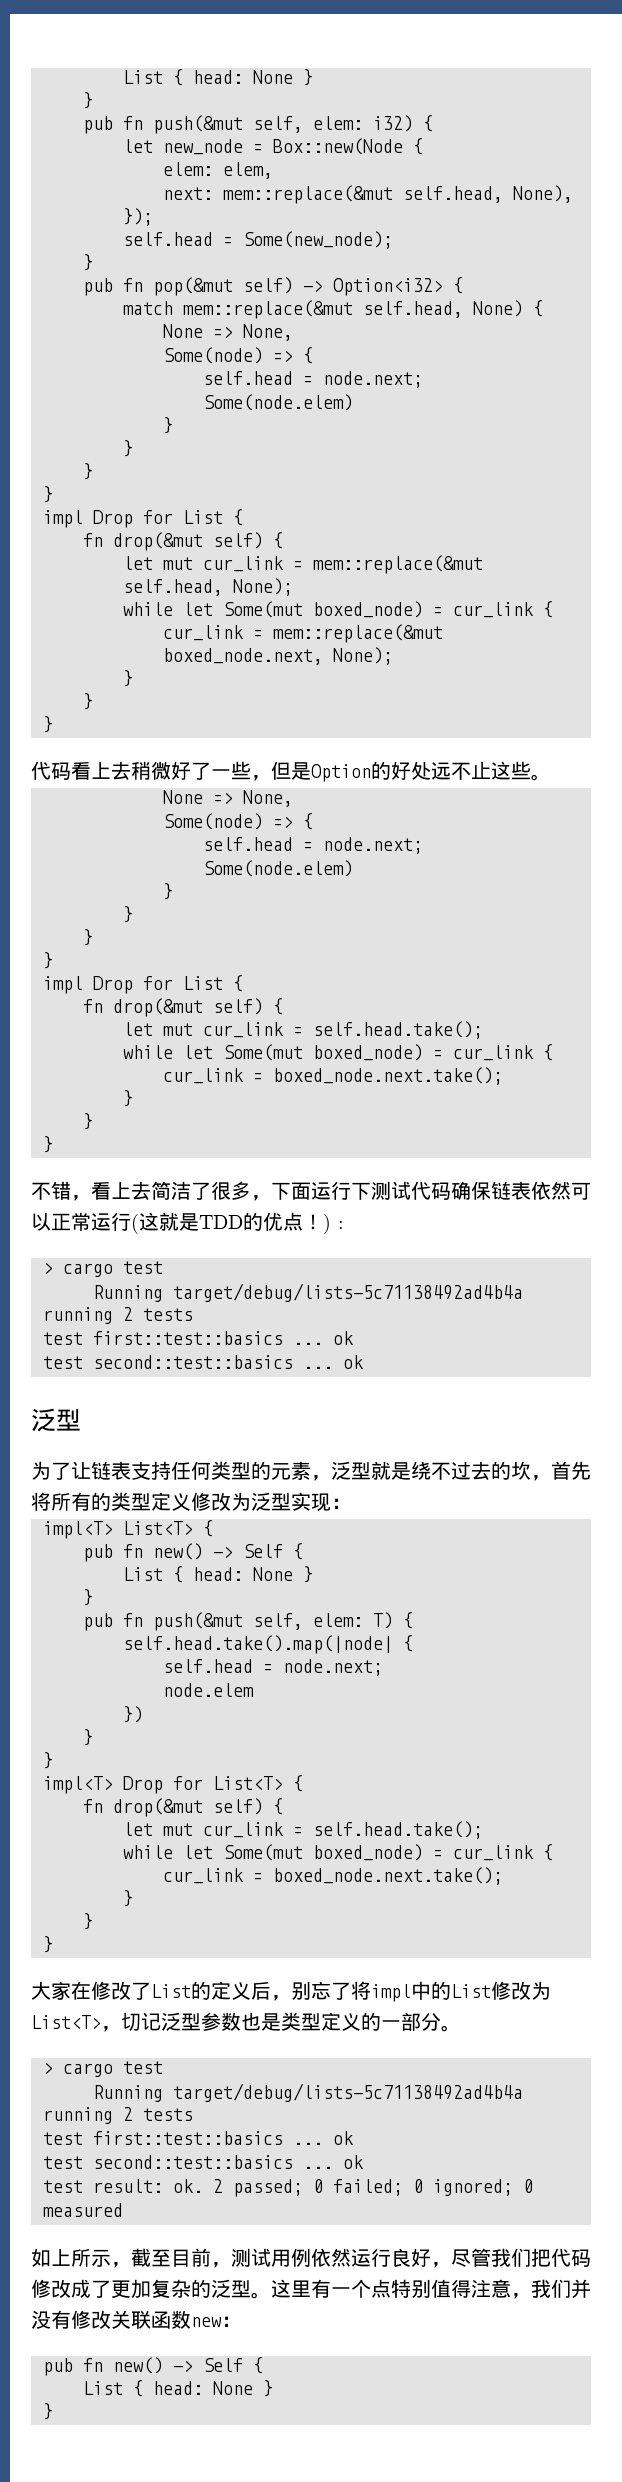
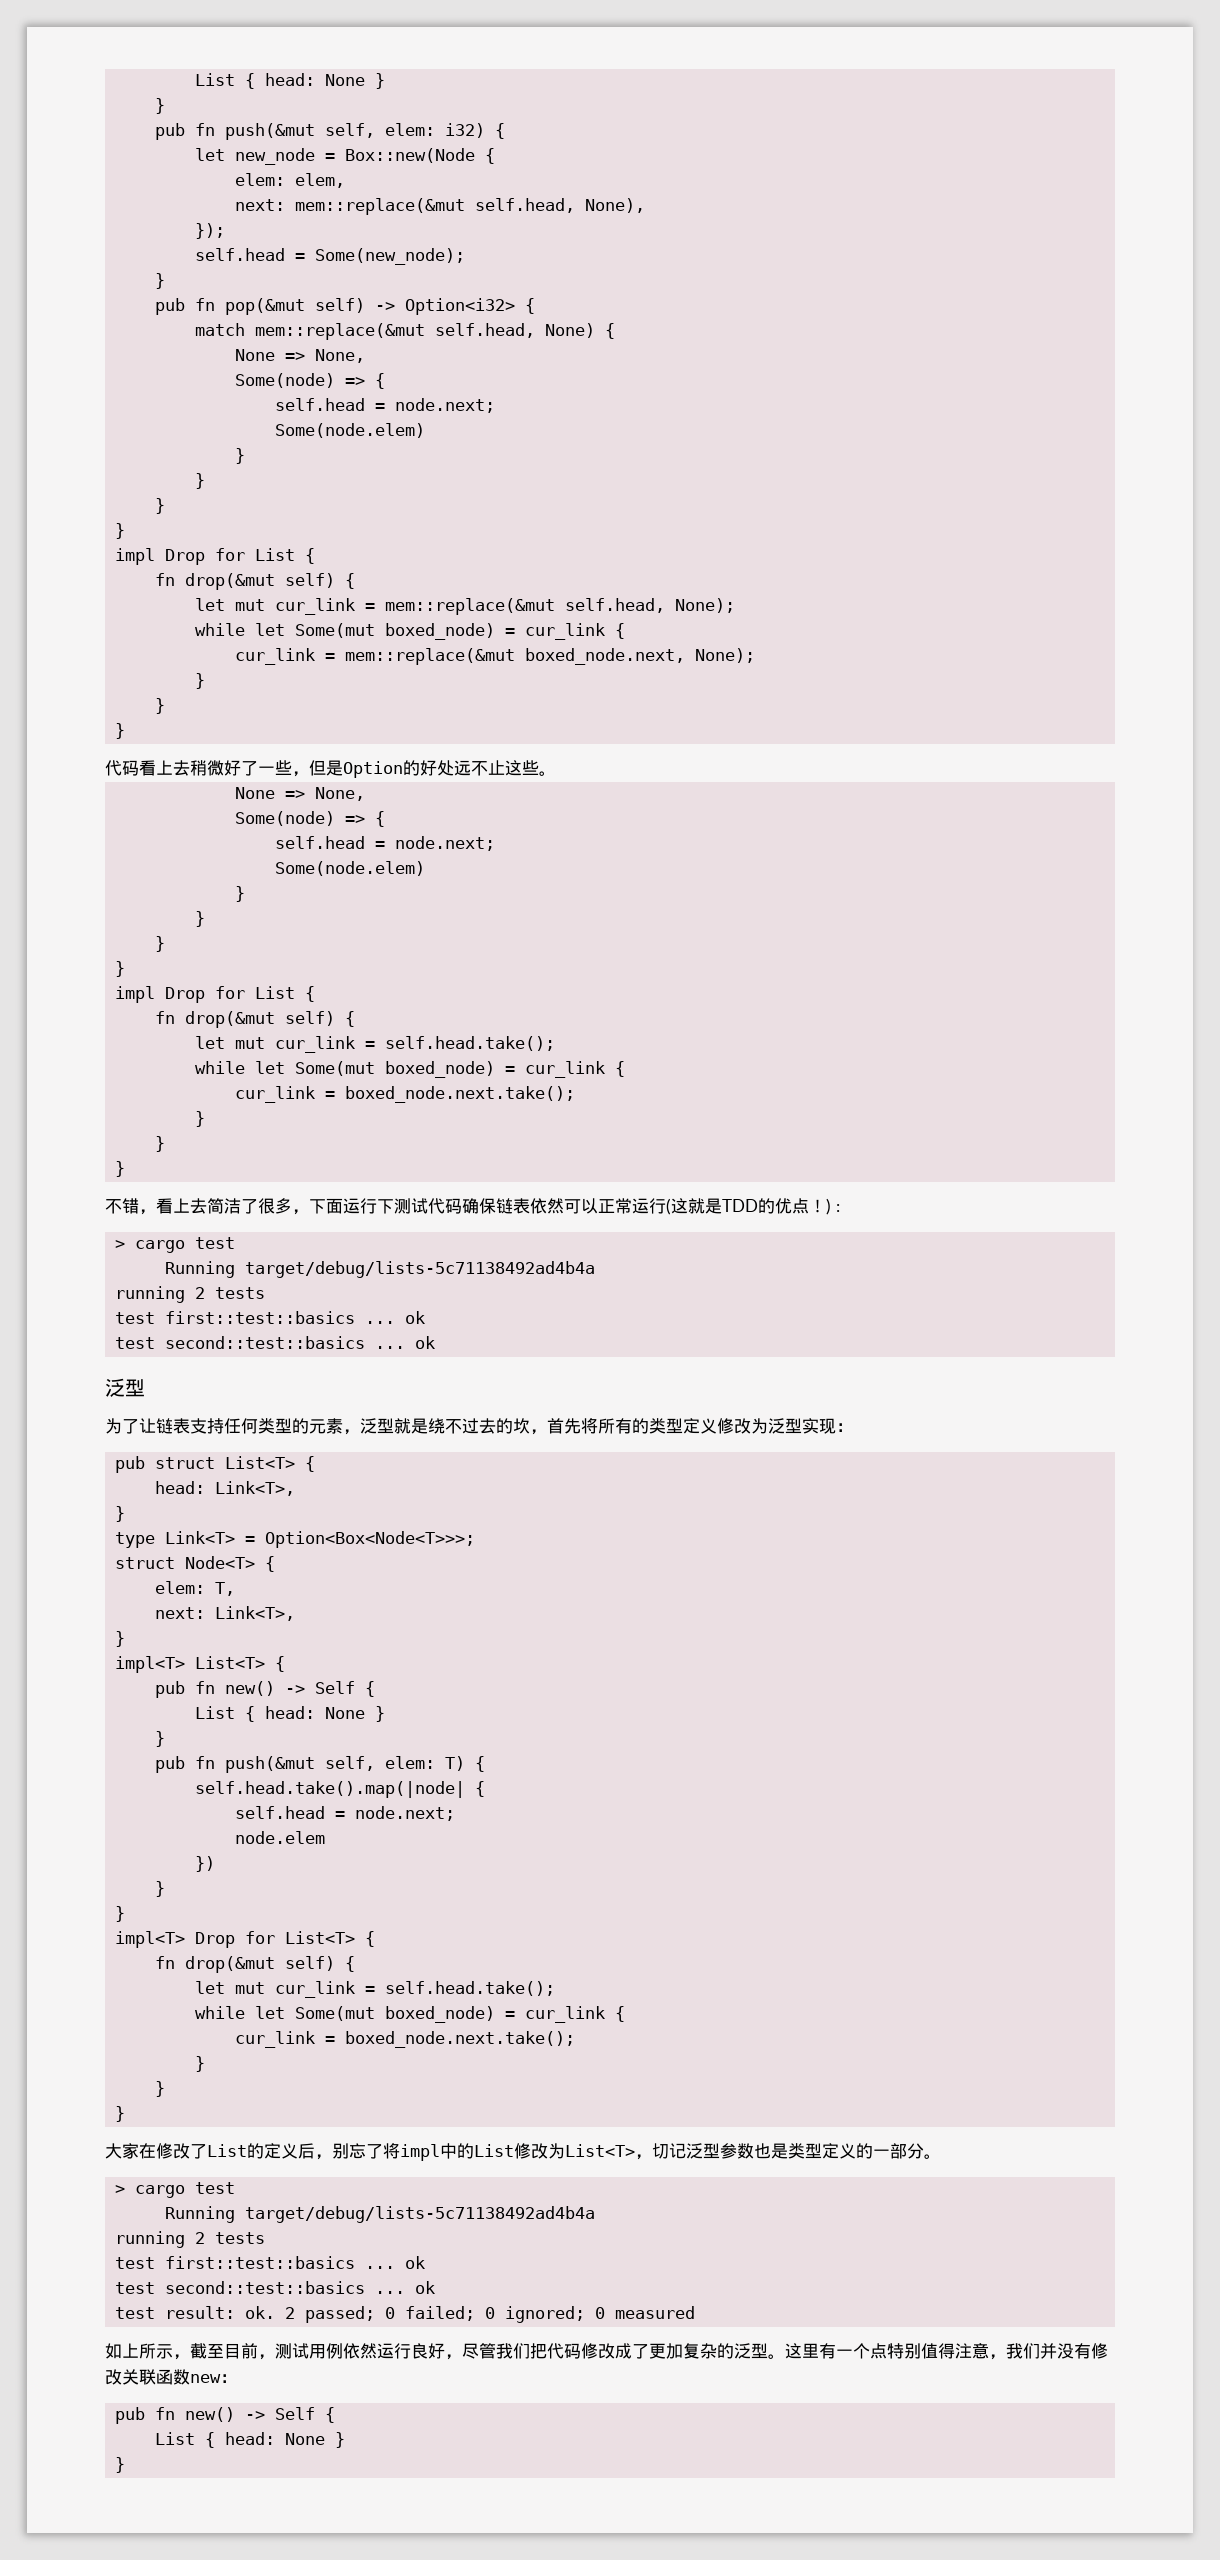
+ pub struct List<T> {
+ head: Link<T>,
+ }
+ type Link<T> = Option<Box<Node<T>>>;
+ struct Node<T> {
+ elem: T,
+ next: Link<T>,
+ }

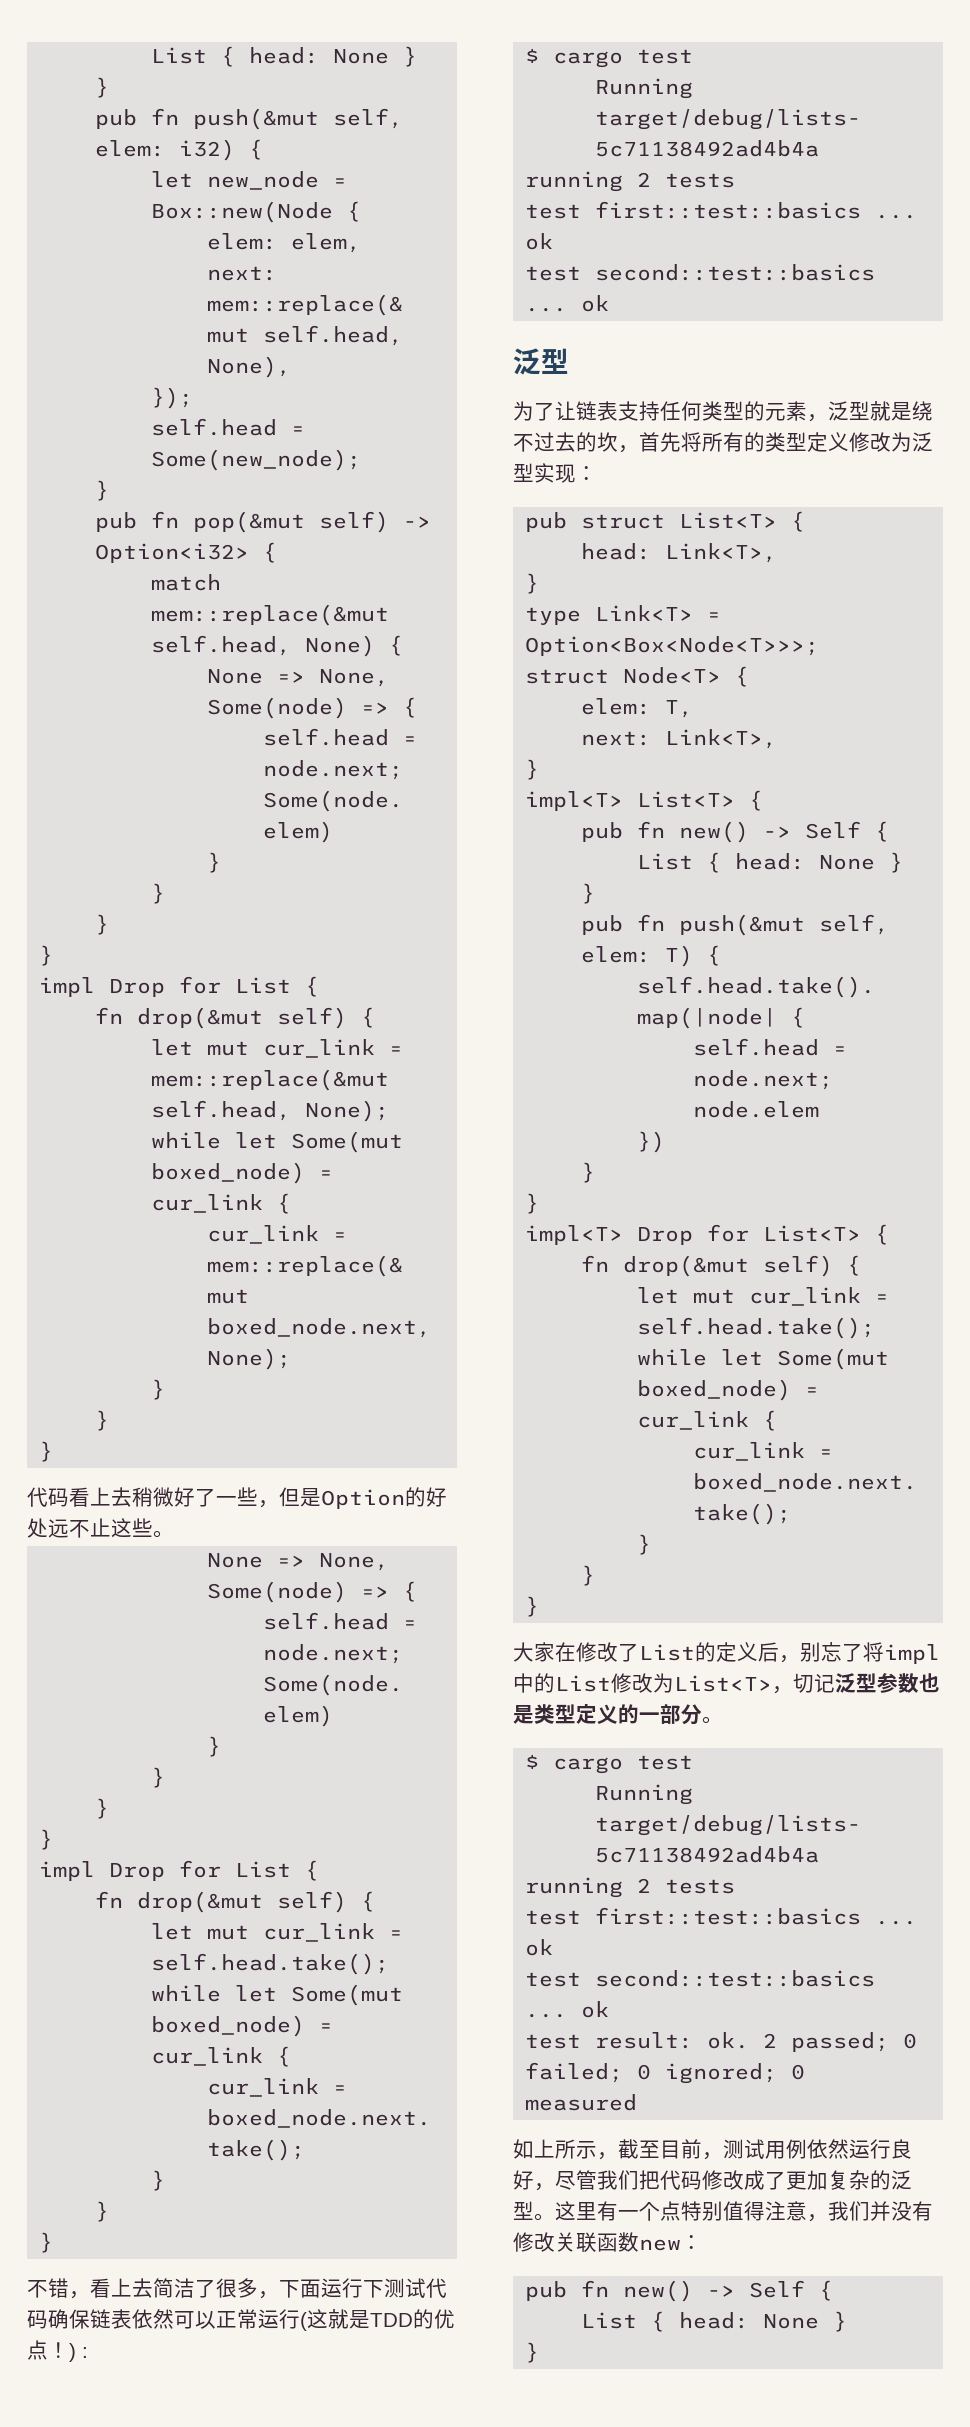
  不错，看上去简洁了很多，下面运行下测试代码确保链表依然可以正常运行(这就是TDD的优点！) :
- > cargo test
+ $ cargo test
  大家在修改了List的定义后，别忘了将impl中的List修改为List<T>，切记泛型参数也是类型定义的一部分。
- > cargo test
+ $ cargo test

